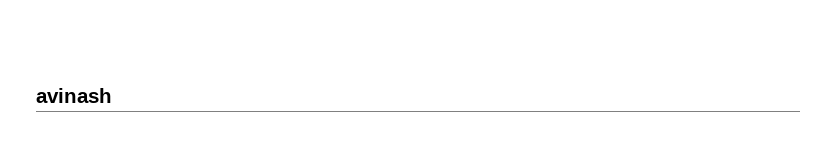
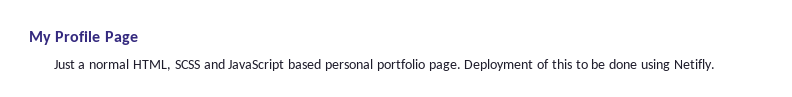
- avinash
+ My Profile Page
+ Just a normal HTML, SCSS and JavaScript based personal portfolio page. Deployment of this to be done using Netifly.

